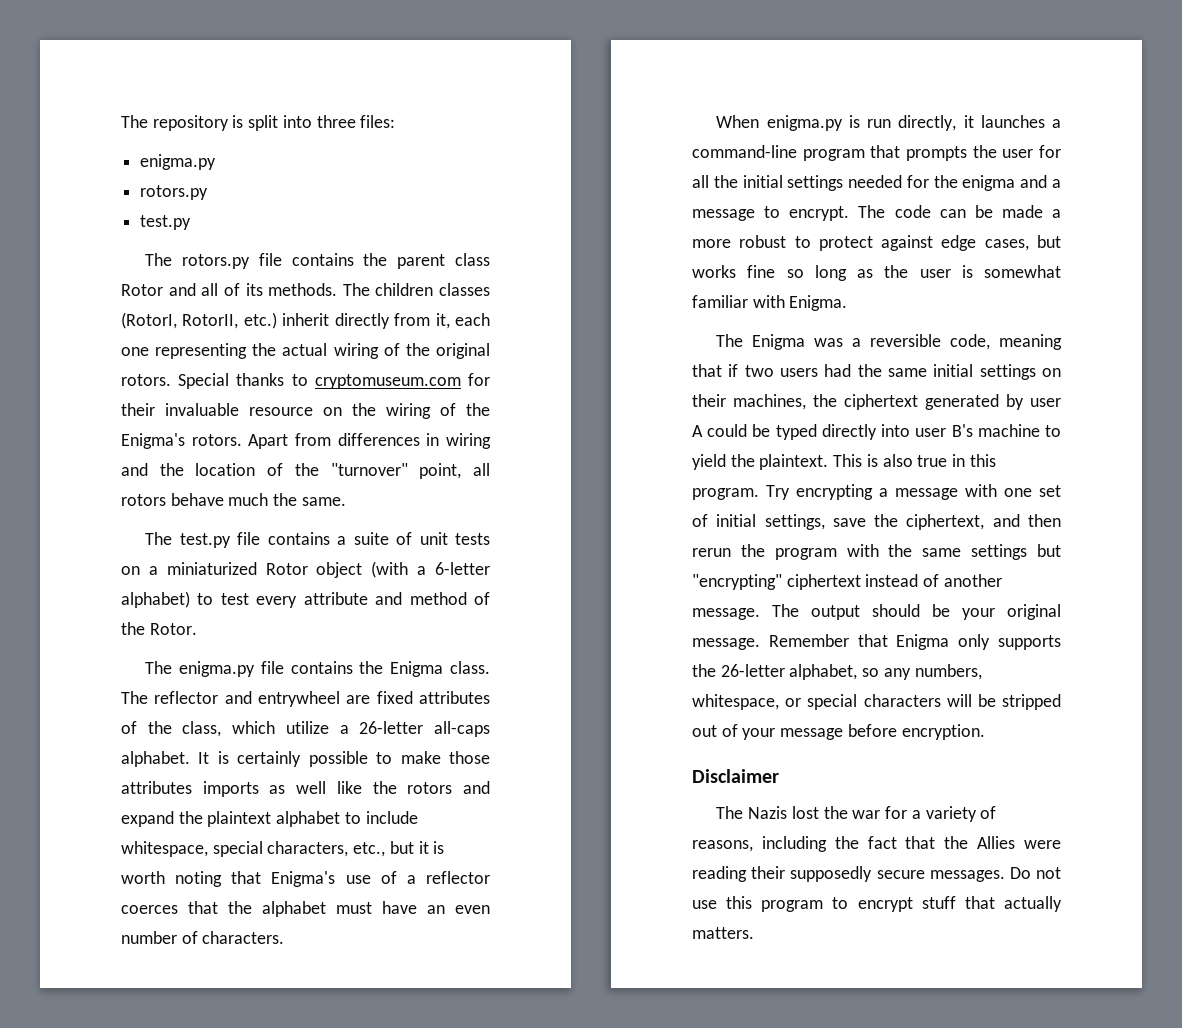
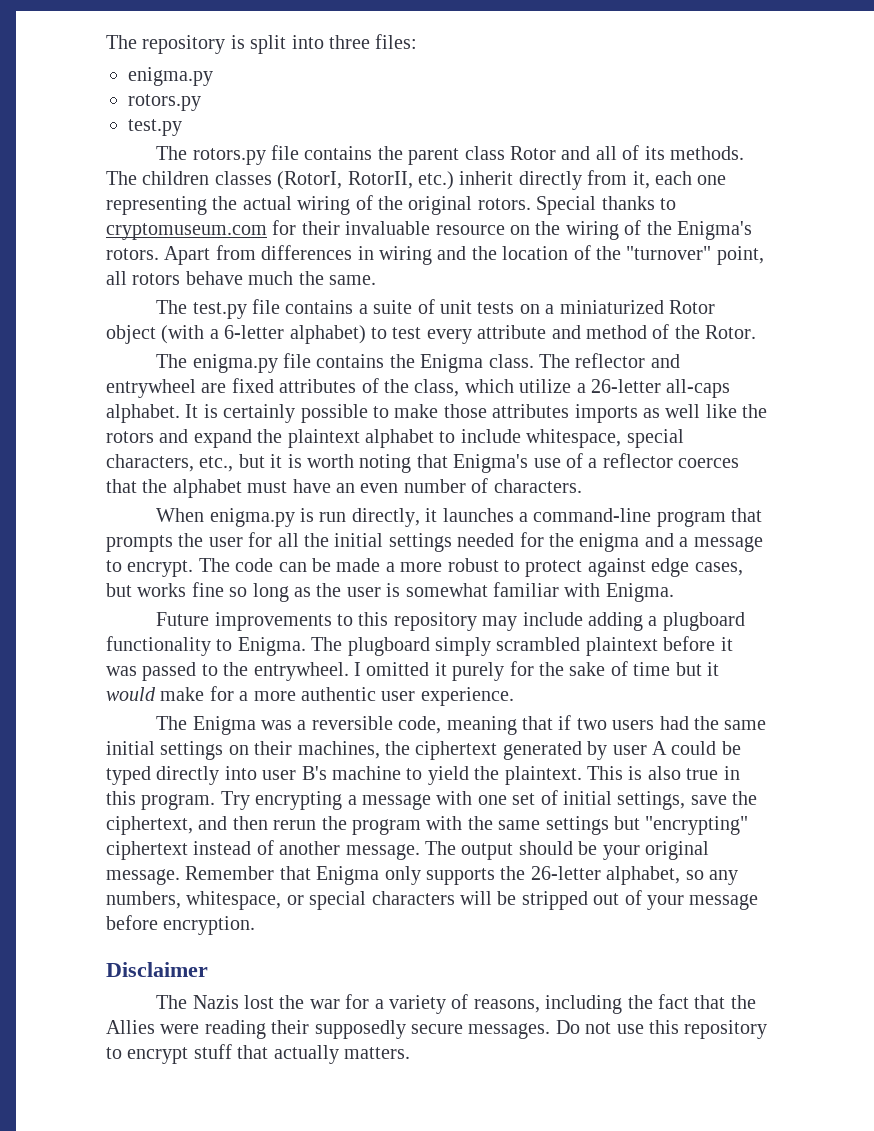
+ Future improvements to this repository may include adding a plugboard functionality to Enigma. The plugboard simply scrambled plaintext before it was passed to the entrywheel. I omitted it purely for the sake of time but it would make for a more authentic user experience.
- Do not use this program to encrypt stuff that actually matters.
+ Do not use this repository to encrypt stuff that actually matters.

